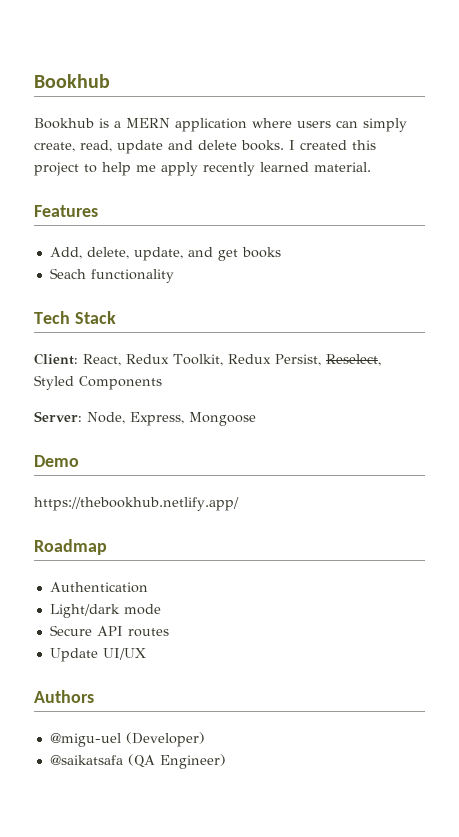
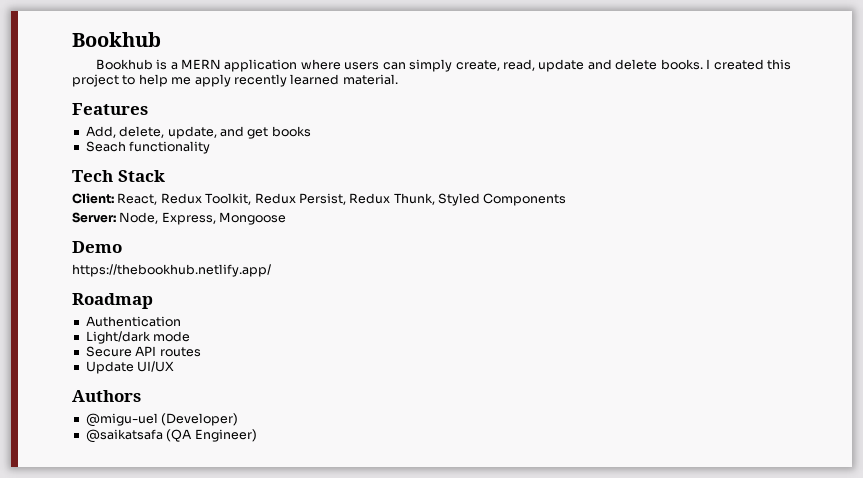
- Client: React, Redux Toolkit, Redux Persist, Reselect, Styled Components
+ Client: React, Redux Toolkit, Redux Persist, Redux Thunk, Styled Components

